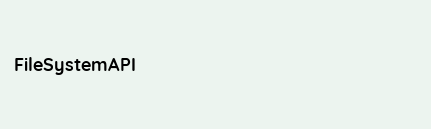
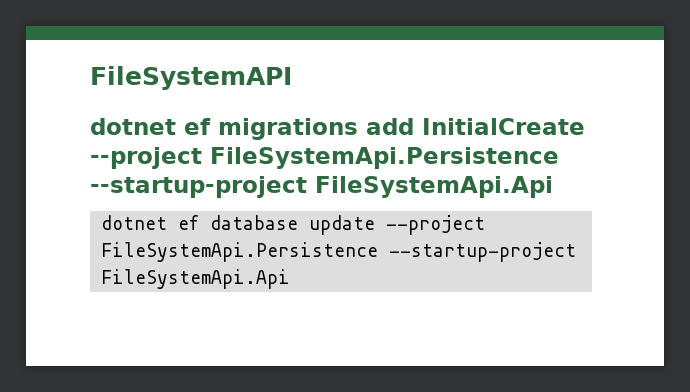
+ dotnet ef migrations add InitialCreate --project FileSystemApi.Persistence --startup-project FileSystemApi.Api
+ dotnet ef database update --project FileSystemApi.Persistence --startup-project FileSystemApi.Api

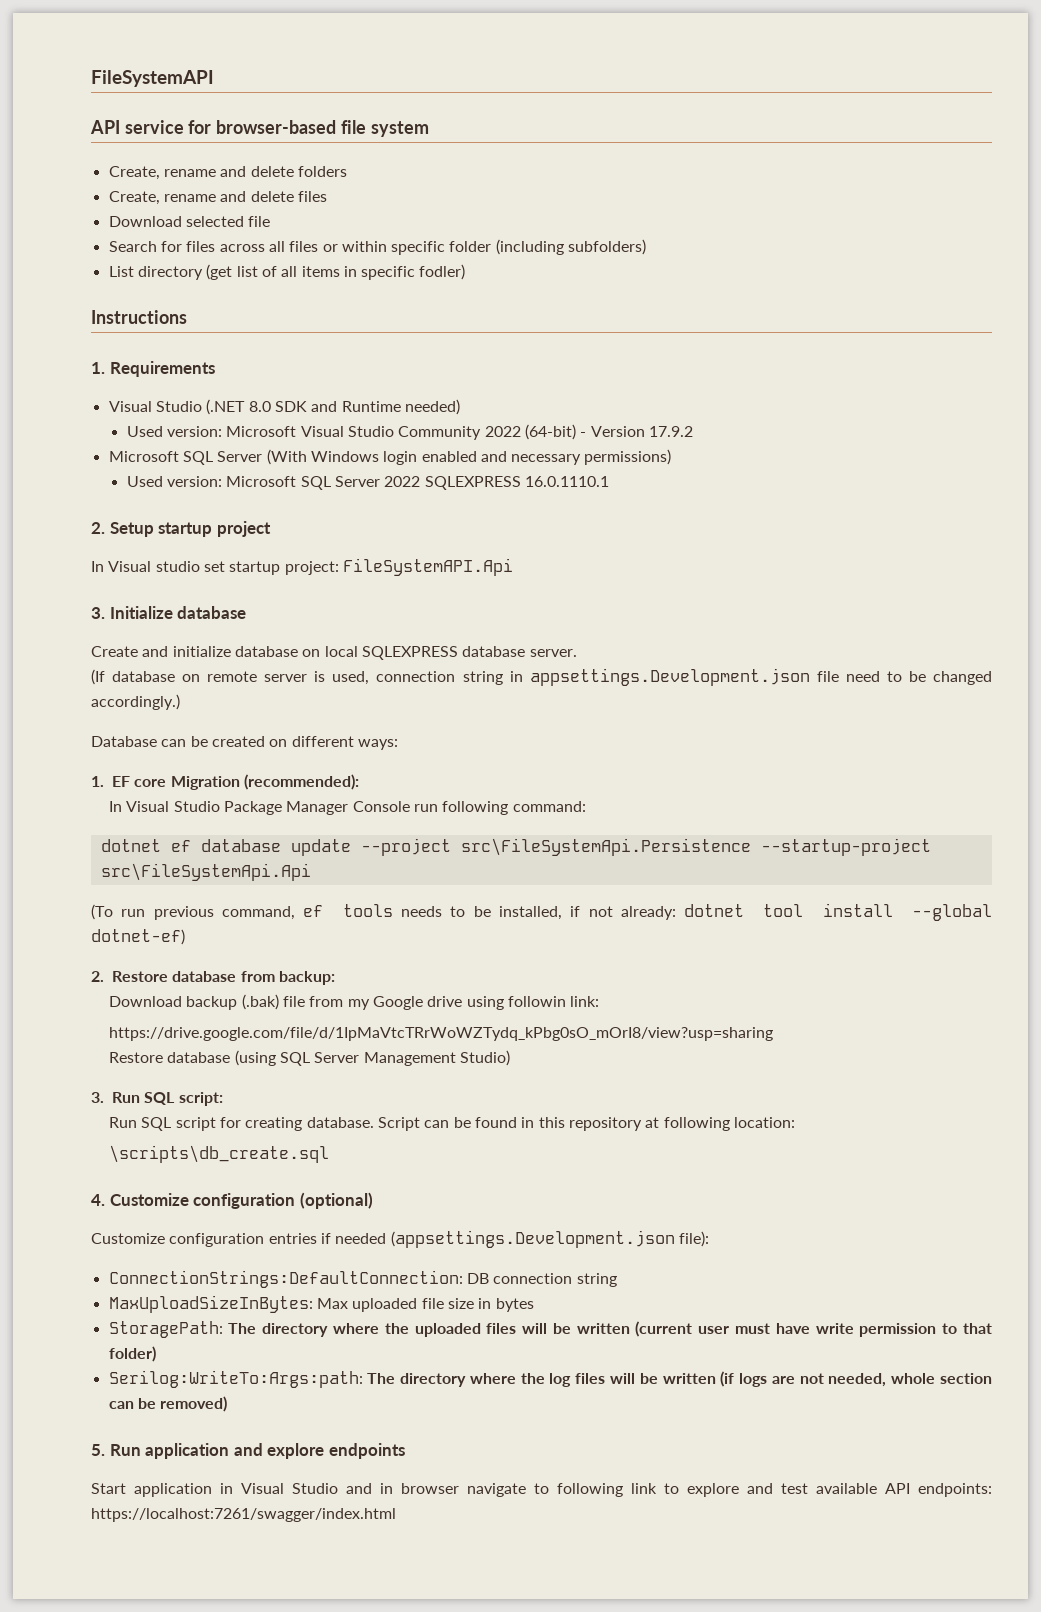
- dotnet ef migrations add InitialCreate --project FileSystemApi.Persistence --startup-project FileSystemApi.Api
+ API service for browser-based file system
+ Create, rename and delete folders
+ Create, rename and delete files
+ Download selected file
+ Search for files across all files or within specific folder (including subfolders)
+ List directory (get list of all items in specific fodler)
+ Instructions
+ 1. Requirements
+ Visual Studio (.NET 8.0 SDK and Runtime needed)
+ Used version: Microsoft Visual Studio Community 2022 (64-bit) - Version 17.9.2
+ Microsoft SQL Server (With Windows login enabled and necessary permissions)
+ Used version: Microsoft SQL Server 2022 SQLEXPRESS 16.0.1110.1
+ 2. Setup startup project
+ In Visual studio set startup project: FileSystemAPI.Api
+ 3. Initialize database
+ Create and initialize database on local SQLEXPRESS database server.
+ (If database on remote server is used, connection string in appsettings.Development.json file need to be changed accordingly.)
+ Database can be created on different ways:
+ 1. EF core Migration (recommended):
+ In Visual Studio Package Manager Console run following command:
- dotnet ef database update --project FileSystemApi.Persistence --startup-project FileSystemApi.Api
+ dotnet ef database update --project src\FileSystemApi.Persistence --startup-project src\FileSystemApi.Api
+ (To run previous command, ef tools needs to be installed, if not already: dotnet tool install --global dotnet-ef)
+ 2. Restore database from backup:
+ Download backup (.bak) file from my Google drive using followin link:
+ https://drive.google.com/file/d/1IpMaVtcTRrWoWZTydq_kPbg0sO_mOrI8/view?usp=sharing
+ Restore database (using SQL Server Management Studio)
+ 3. Run SQL script:
+ Run SQL script for creating database. Script can be found in this repository at following location:
+ \scripts\db_create.sql
+ 4. Customize configuration (optional)
+ Customize configuration entries if needed (appsettings.Development.json file):
+ ConnectionStrings:DefaultConnection: DB connection string
+ MaxUploadSizeInBytes: Max uploaded file size in bytes
+ StoragePath: The directory where the uploaded files will be written (current user must have write permission to that folder)
+ Serilog:WriteTo:Args:path: The directory where the log files will be written (if logs are not needed, whole section can be removed)
+ 5. Run application and explore endpoints
+ Start application in Visual Studio and in browser navigate to following link to explore and test available API endpoints: https://localhost:7261/swagger/index.html

